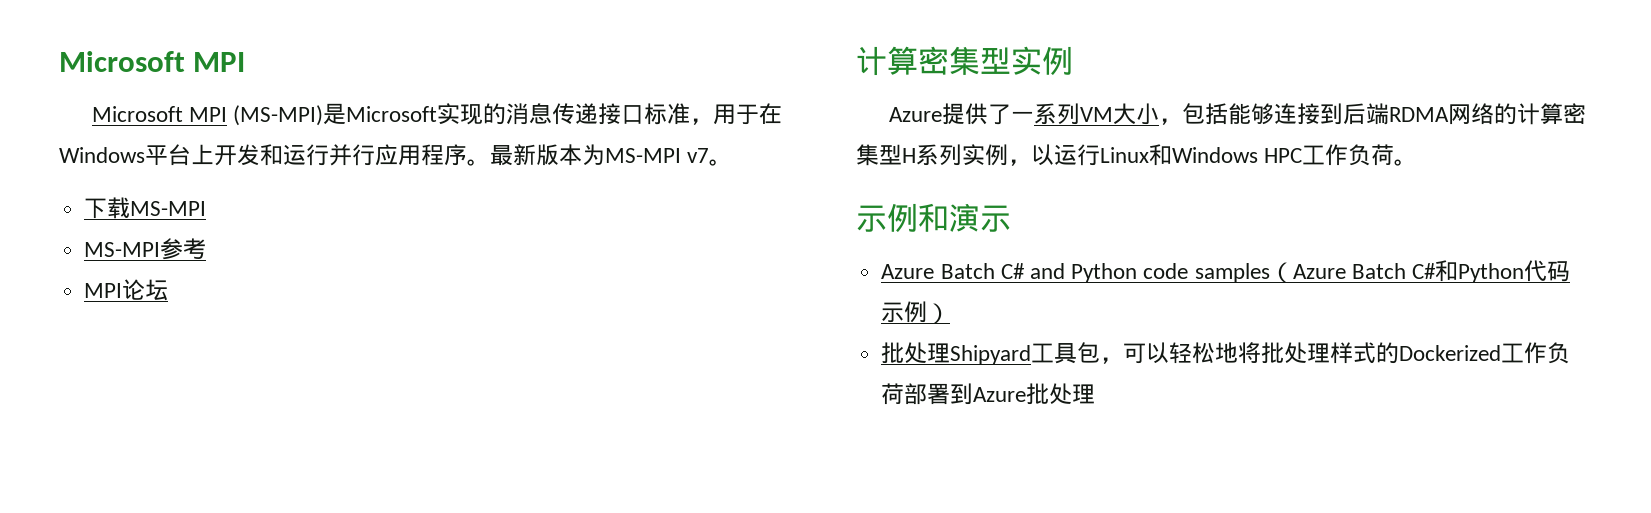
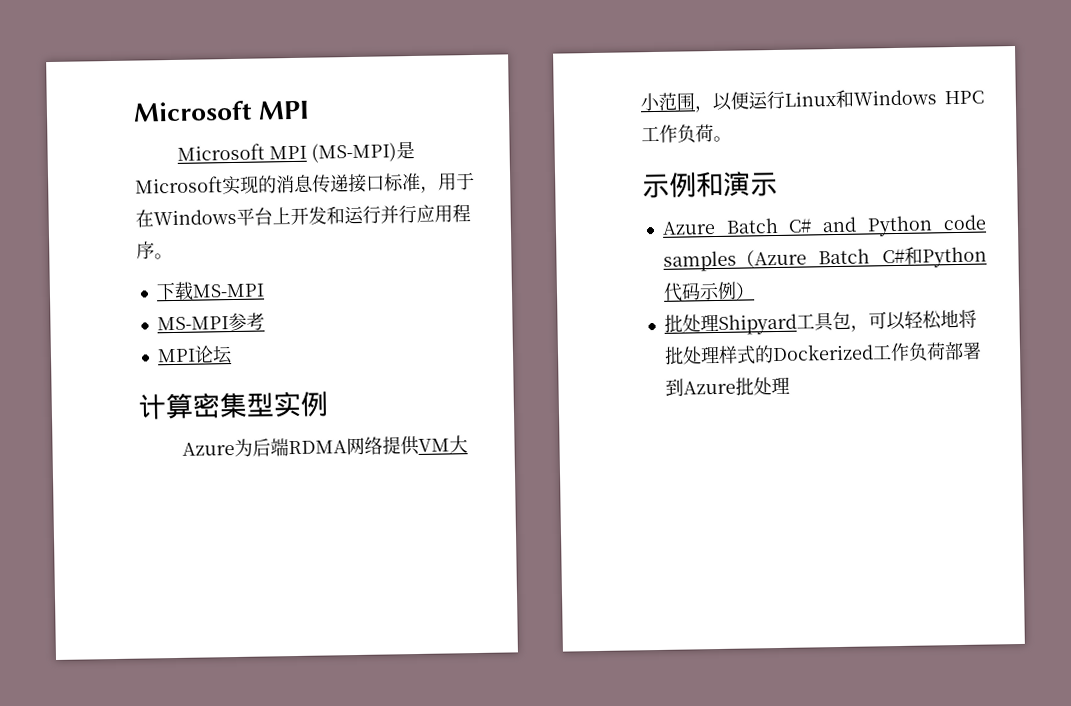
- 最新版本为MS-MPI v7。
- Azure提供了一系列VM大小，包括能够连接到后端RDMA网络的计算密集型H系列实例，以运行Linux和Windows HPC工作负荷。
+ Azure为后端RDMA网络提供VM大小范围，以便运行Linux和Windows HPC工作负荷。

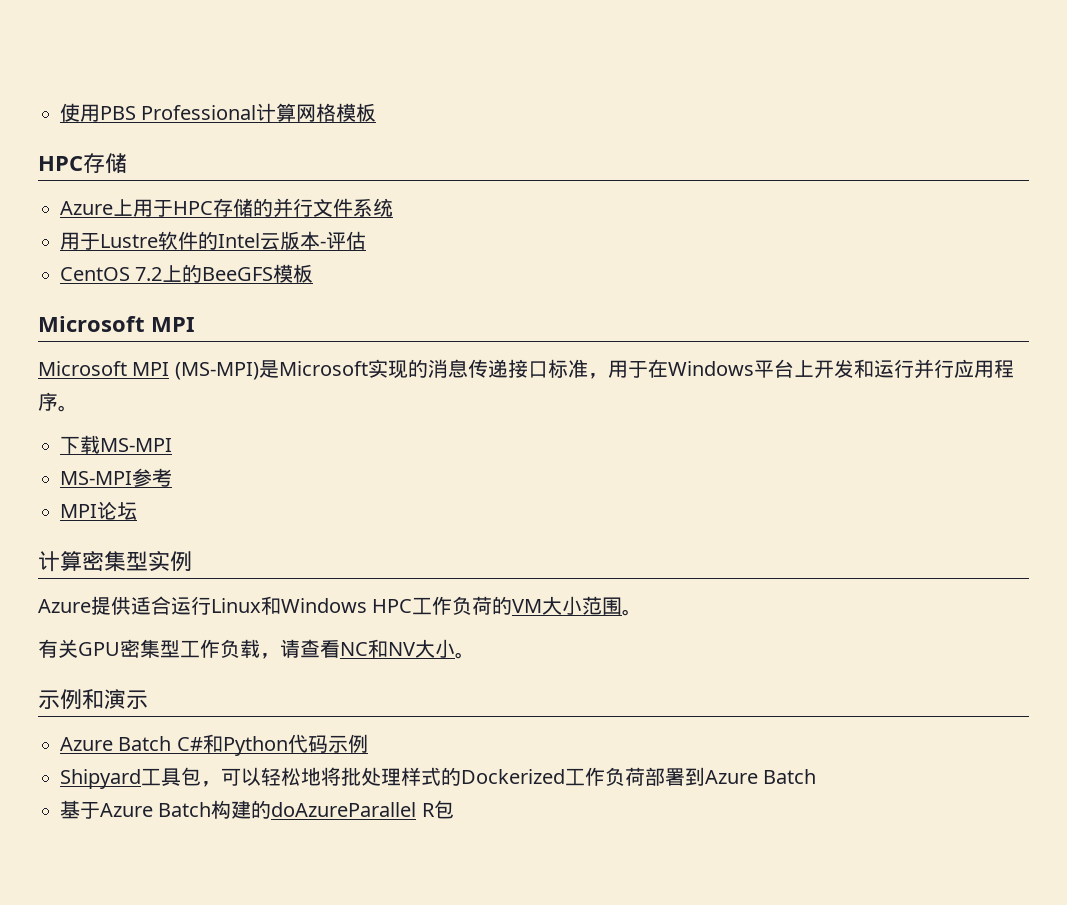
+ 使用PBS Professional计算网格模板
+ HPC存储
+ Azure上用于HPC存储的并行文件系统
+ 用于Lustre软件的Intel云版本-评估
+ CentOS 7.2上的BeeGFS模板
- Azure为后端RDMA网络提供VM大小范围，以便运行Linux和Windows HPC工作负荷。
+ Azure提供适合运行Linux和Windows HPC工作负荷的VM大小范围。
+ 有关GPU密集型工作负载，请查看NC和NV大小。
- Azure Batch C# and Python code samples（Azure Batch C#和Python代码示例）
- 批处理Shipyard工具包，可以轻松地将批处理样式的Dockerized工作负荷部署到Azure批处理
+ Azure Batch C#和Python代码示例
+ Shipyard工具包，可以轻松地将批处理样式的Dockerized工作负荷部署到Azure Batch
+ 基于Azure Batch构建的doAzureParallel R包

